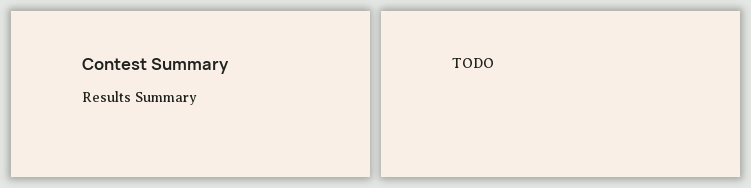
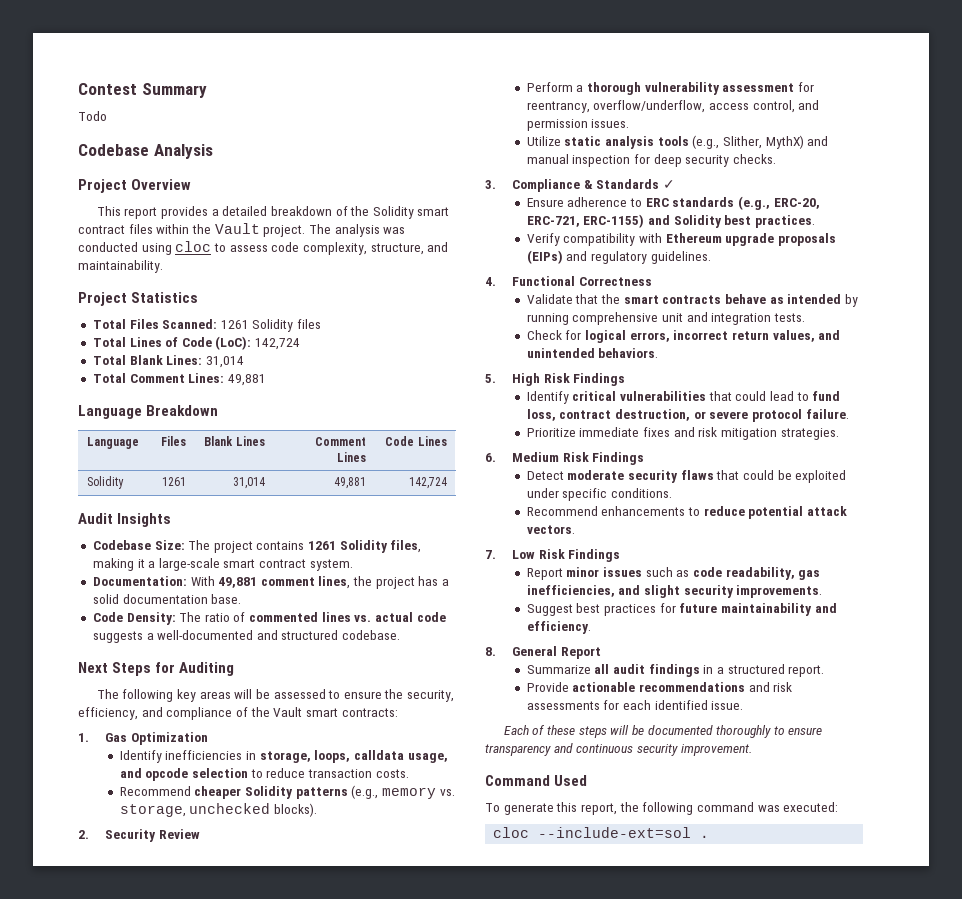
- Results Summary
- TODO
+ Todo
+ Codebase Analysis
+ Project Overview
+ This report provides a detailed breakdown of the Solidity smart contract files within the Vault project. The analysis was conducted using cloc to assess code complexity, structure, and maintainability.
+ Project Statistics
+ Total Files Scanned: 1261 Solidity files
+ Total Lines of Code (LoC): 142,724
+ Total Blank Lines: 31,014
+ Total Comment Lines: 49,881
+ Language Breakdown
+ Language | Files | Blank Lines | Comment Lines | Code Lines
+ Solidity | 1261 | 31,014 | 49,881 | 142,724
+ Audit Insights
+ Codebase Size: The project contains 1261 Solidity files, making it a large-scale smart contract system.
+ Documentation: With 49,881 comment lines, the project has a solid documentation base.
+ Code Density: The ratio of commented lines vs. actual code suggests a well-documented and structured codebase.
+ Next Steps for Auditing
+ The following key areas will be assessed to ensure the security, efficiency, and compliance of the Vault smart contracts:
+ 1. Gas Optimization
+ Identify inefficiencies in storage, loops, calldata usage, and opcode selection to reduce transaction costs.
+ Recommend cheaper Solidity patterns (e.g., memory vs. storage, unchecked blocks).
+ 2. Security Review
+ Perform a thorough vulnerability assessment for reentrancy, overflow/underflow, access control, and permission issues.
+ Utilize static analysis tools (e.g., Slither, MythX) and manual inspection for deep security checks.
+ 3. Compliance & Standards ✓
+ Ensure adherence to ERC standards (e.g., ERC-20, ERC-721, ERC-1155) and Solidity best practices.
+ Verify compatibility with Ethereum upgrade proposals (EIPs) and regulatory guidelines.
+ 4. Functional Correctness
+ Validate that the smart contracts behave as intended by running comprehensive unit and integration tests.
+ Check for logical errors, incorrect return values, and unintended behaviors.
+ 5. High Risk Findings
+ Identify critical vulnerabilities that could lead to fund loss, contract destruction, or severe protocol failure.
+ Prioritize immediate fixes and risk mitigation strategies.
+ 6. Medium Risk Findings
+ Detect moderate security flaws that could be exploited under specific conditions.
+ Recommend enhancements to reduce potential attack vectors.
+ 7. Low Risk Findings
+ Report minor issues such as code readability, gas inefficiencies, and slight security improvements.
+ Suggest best practices for future maintainability and efficiency.
+ 8. General Report
+ Summarize all audit findings in a structured report.
+ Provide actionable recommendations and risk assessments for each identified issue.
+ Each of these steps will be documented thoroughly to ensure transparency and continuous security improvement.
+ Command Used
+ To generate this report, the following command was executed:
+ cloc --include-ext=sol .

